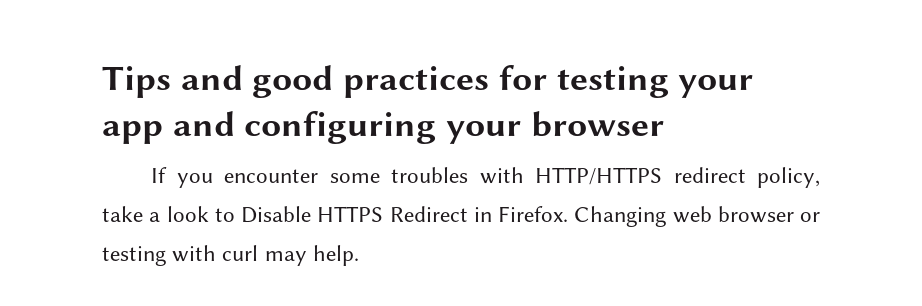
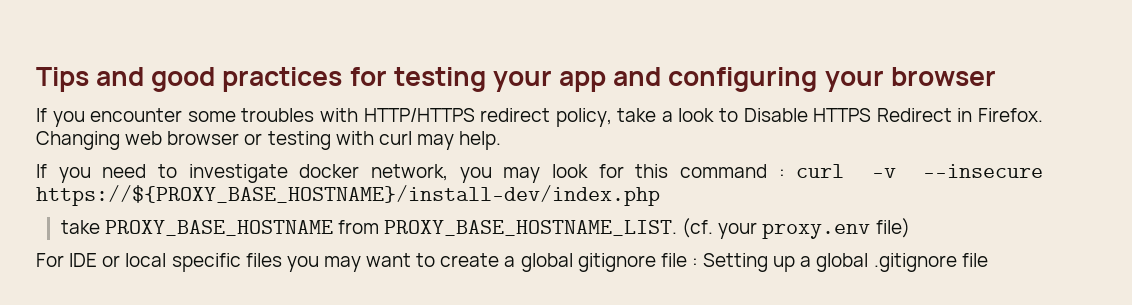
+ If you need to investigate docker network, you may look for this command : curl -v --insecure https://${PROXY_BASE_HOSTNAME}/install-dev/index.php
+ take PROXY_BASE_HOSTNAME from PROXY_BASE_HOSTNAME_LIST. (cf. your proxy.env file)
+ For IDE or local specific files you may want to create a global gitignore file : Setting up a global .gitignore file

